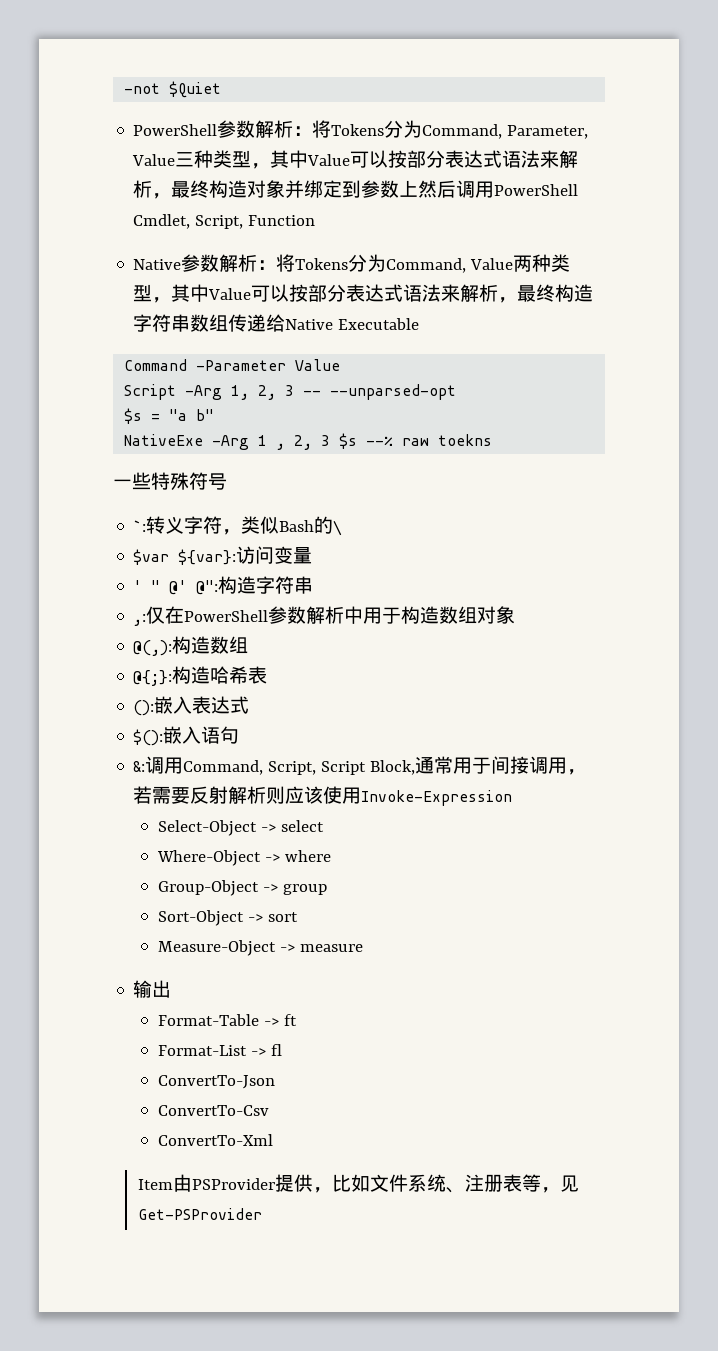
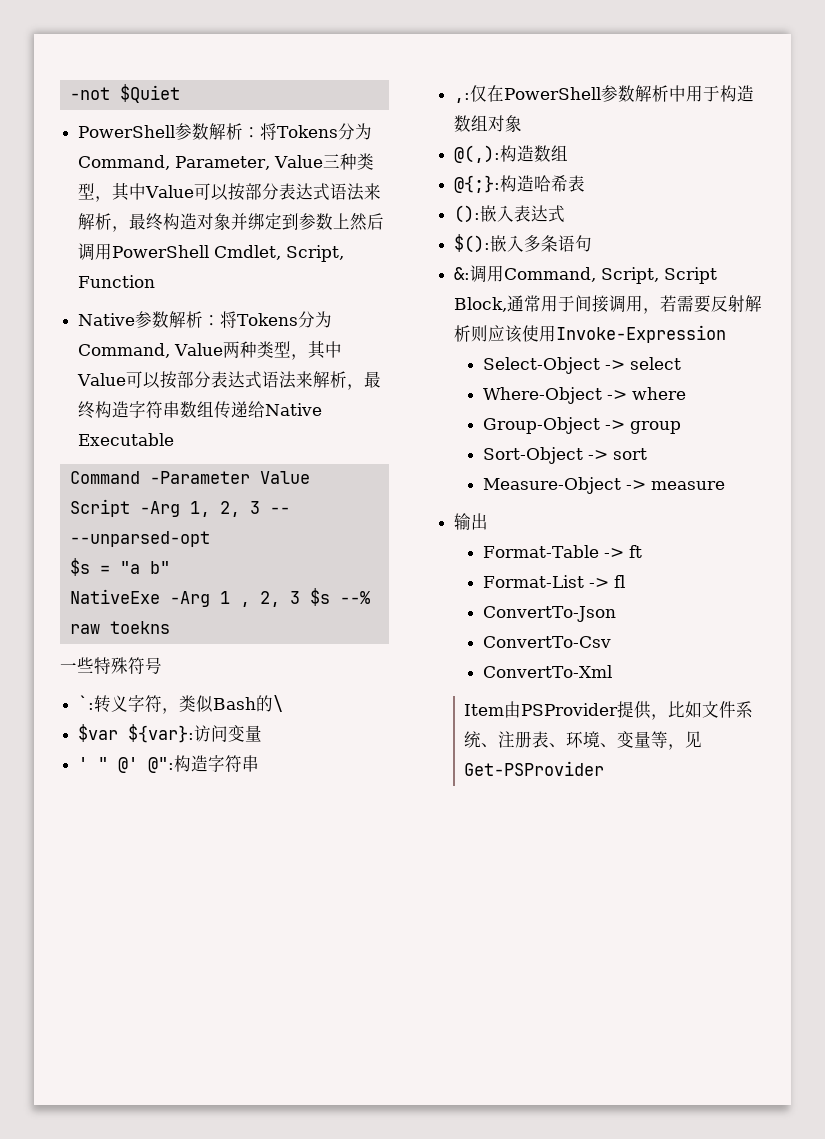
- $():嵌入语句
+ $():嵌入多条语句
- Item由PSProvider提供，比如文件系统、注册表等，见Get-PSProvider
+ Item由PSProvider提供，比如文件系统、注册表、环境、变量等，见Get-PSProvider

